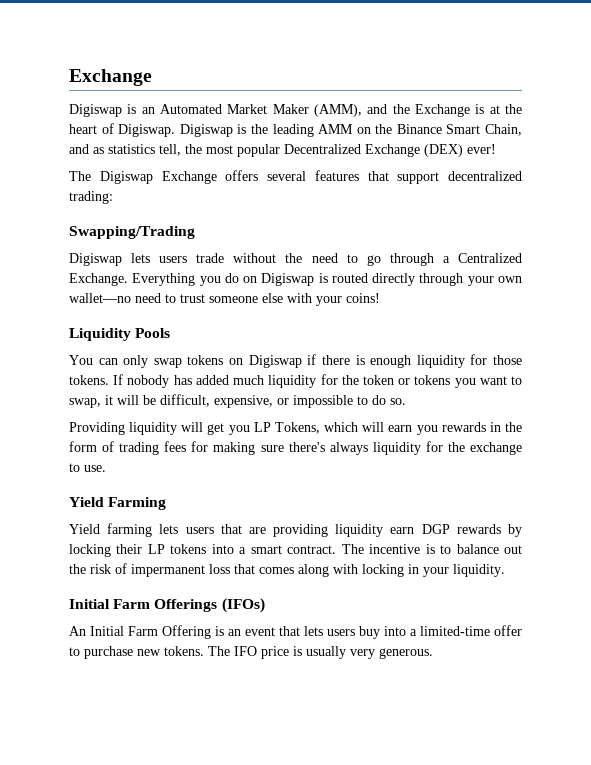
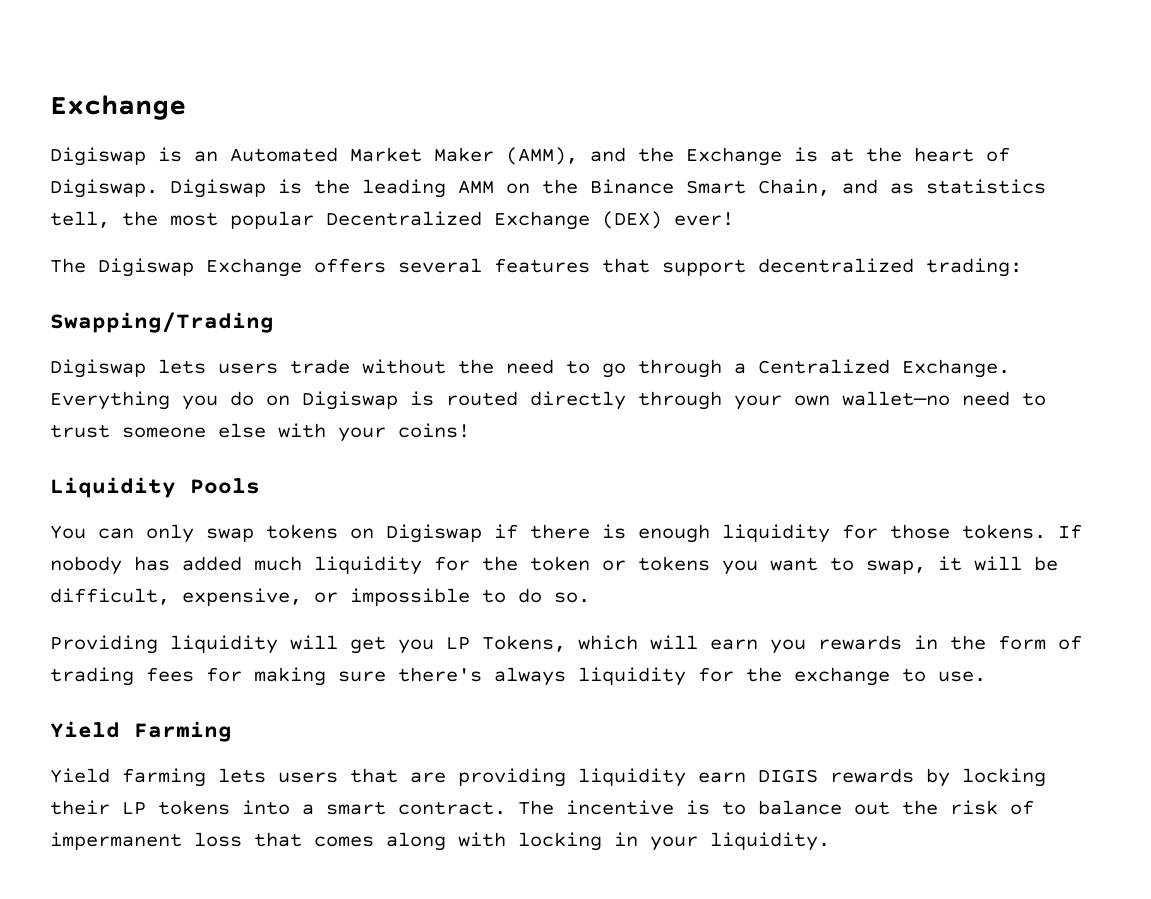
- Yield farming lets users that are providing liquidity earn DGP rewards by locking their LP tokens into a smart contract.
+ Yield farming lets users that are providing liquidity earn DIGIS rewards by locking their LP tokens into a smart contract.
- Initial Farm Offerings (IFOs)
- An Initial Farm Offering is an event that lets users buy into a limited-time offer to purchase new tokens. The IFO price is usually very generous.

